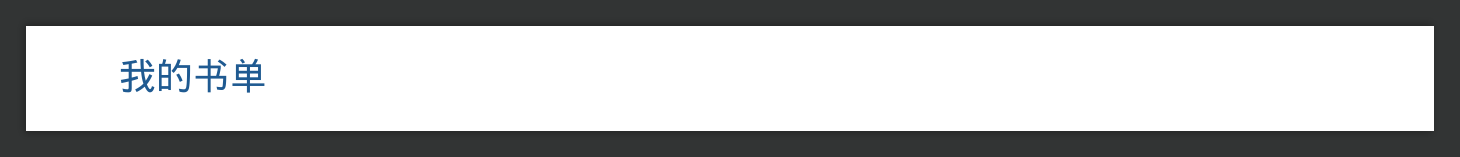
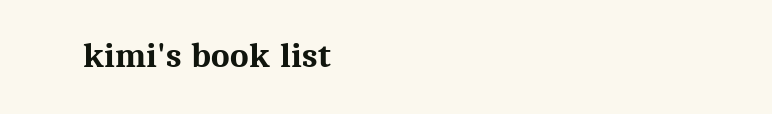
- 我的书单
+ kimi's book list

